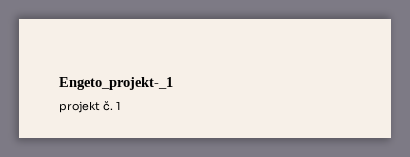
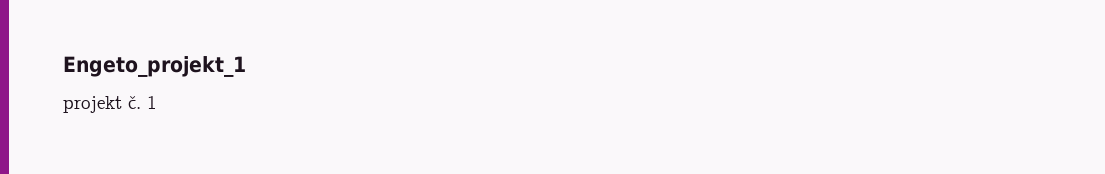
- Engeto_projekt-_1
+ Engeto_projekt_1

